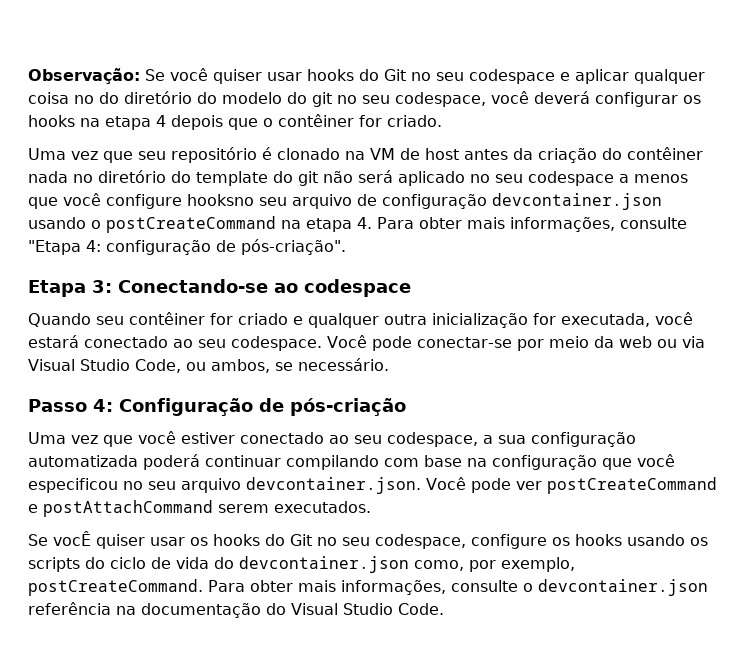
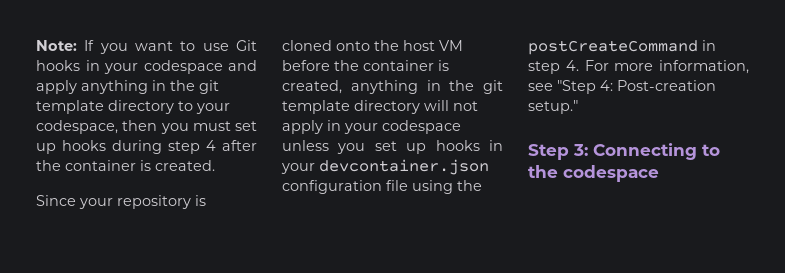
- Observação: Se você quiser usar hooks do Git no seu codespace e aplicar qualquer coisa no do diretório do modelo do git no seu codespace, você deverá configurar os hooks na etapa 4 depois que o contêiner for criado.
- Uma vez que seu repositório é clonado na VM de host antes da criação do contêiner nada no diretório do template do git não será aplicado no seu codespace a menos que você configure hooksno seu arquivo de configuração devcontainer.json usando o postCreateCommand na etapa 4. Para obter mais informações, consulte "Etapa 4: configuração de pós-criação".
- Etapa 3: Conectando-se ao codespace
- Quando seu contêiner for criado e qualquer outra inicialização for executada, você estará conectado ao seu codespace. Você pode conectar-se por meio da web ou via Visual Studio Code, ou ambos, se necessário.
- Passo 4: Configuração de pós-criação
- Uma vez que você estiver conectado ao seu codespace, a sua configuração automatizada poderá continuar compilando com base na configuração que você especificou no seu arquivo devcontainer.json. Você pode ver postCreateCommand e postAttachCommand serem executados.
- Se vocÊ quiser usar os hooks do Git no seu codespace, configure os hooks usando os scripts do ciclo de vida do devcontainer.json como, por exemplo, postCreateCommand. Para obter mais informações, consulte o devcontainer.json referência na documentação do Visual Studio Code.
+ Note: If you want to use Git hooks in your codespace and apply anything in the git template directory to your codespace, then you must set up hooks during step 4 after the container is created.
+ Since your repository is cloned onto the host VM before the container is created, anything in the git template directory will not apply in your codespace unless you set up hooks in your devcontainer.json configuration file using the postCreateCommand in step 4. For more information, see "Step 4: Post-creation setup."
+ Step 3: Connecting to the codespace

